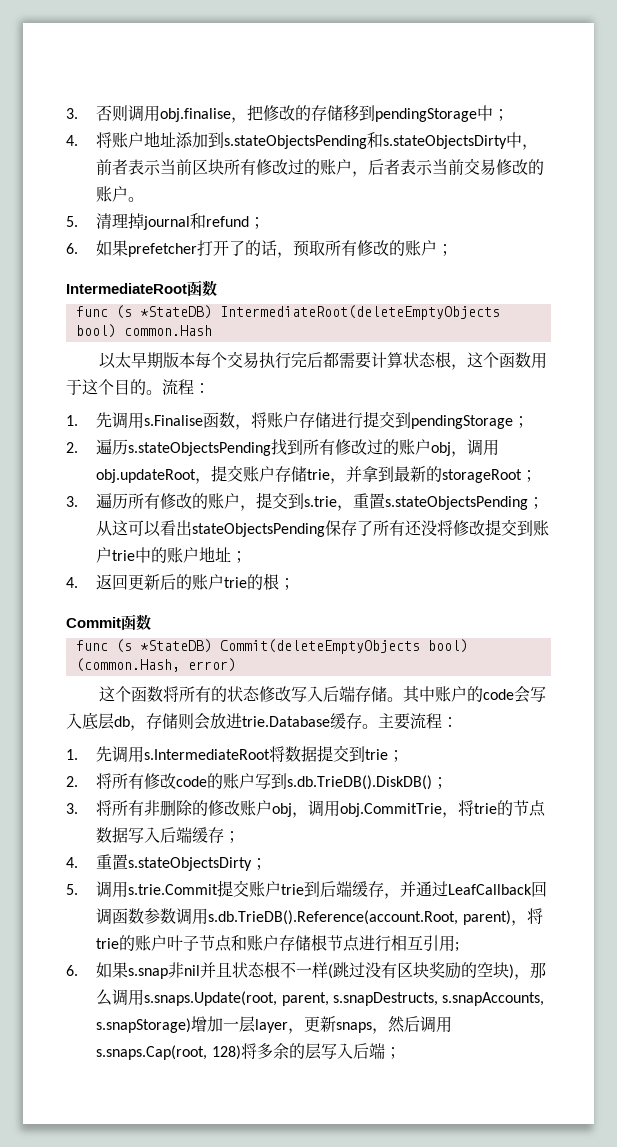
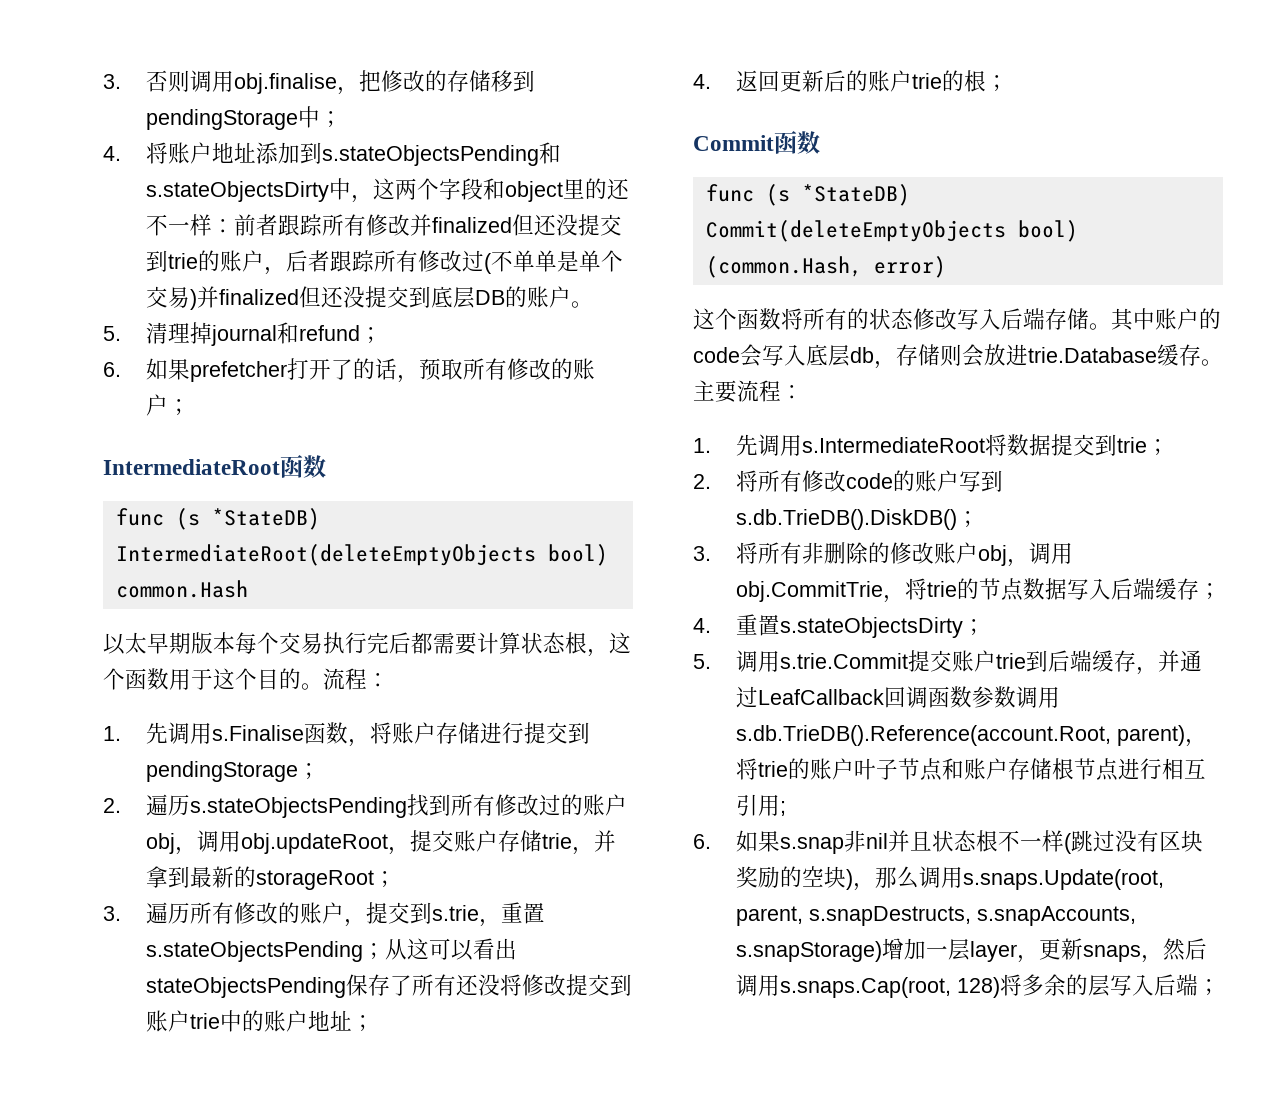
- 4.将账户地址添加到s.stateObjectsPending和s.stateObjectsDirty中，前者表示当前区块所有修改过的账户，后者表示当前交易修改的账户。
+ 4.将账户地址添加到s.stateObjectsPending和s.stateObjectsDirty中，这两个字段和object里的还不一样：前者跟踪所有修改并finalized但还没提交到trie的账户，后者跟踪所有修改过(不单单是单个交易)并finalized但还没提交到底层DB的账户。

